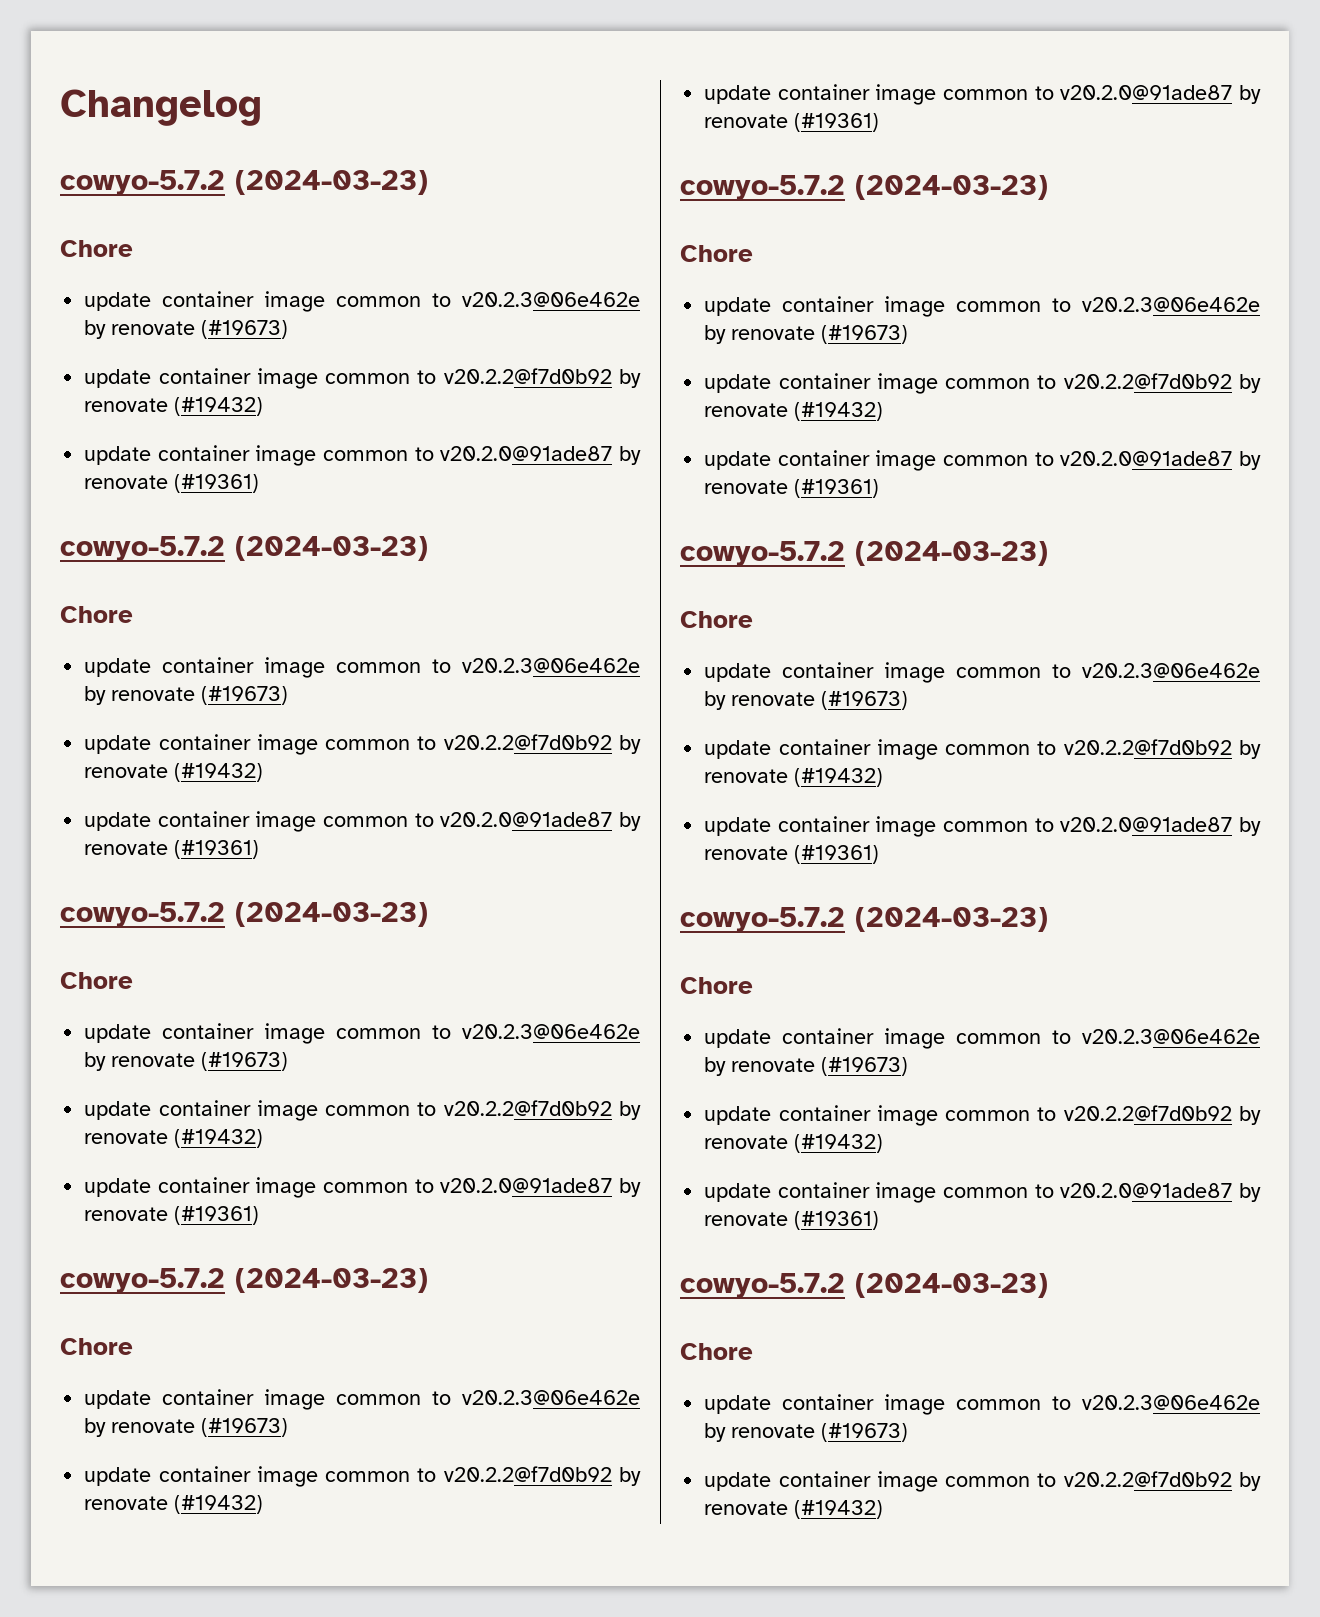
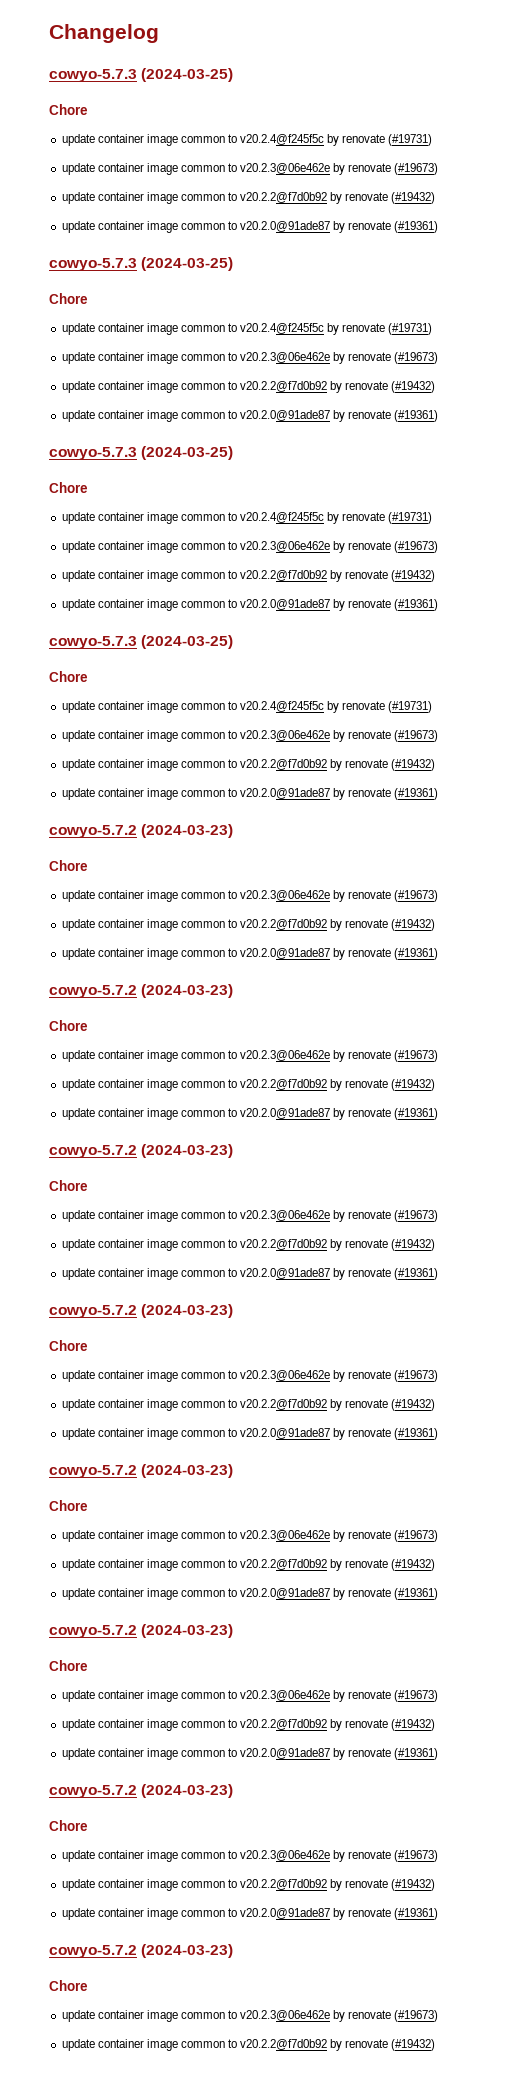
  Changelog
+ cowyo-5.7.3 (2024-03-25)
+ Chore
+ update container image common to v20.2.4@f245f5c by renovate (#19731)
+ update container image common to v20.2.3@06e462e by renovate (#19673)
+ update container image common to v20.2.2@f7d0b92 by renovate (#19432)
+ update container image common to v20.2.0@91ade87 by renovate (#19361)
+ cowyo-5.7.3 (2024-03-25)
+ Chore
+ update container image common to v20.2.4@f245f5c by renovate (#19731)
+ update container image common to v20.2.3@06e462e by renovate (#19673)
+ update container image common to v20.2.2@f7d0b92 by renovate (#19432)
+ update container image common to v20.2.0@91ade87 by renovate (#19361)
+ cowyo-5.7.3 (2024-03-25)
+ Chore
+ update container image common to v20.2.4@f245f5c by renovate (#19731)
+ update container image common to v20.2.3@06e462e by renovate (#19673)
+ update container image common to v20.2.2@f7d0b92 by renovate (#19432)
+ update container image common to v20.2.0@91ade87 by renovate (#19361)
+ cowyo-5.7.3 (2024-03-25)
+ Chore
+ update container image common to v20.2.4@f245f5c by renovate (#19731)
+ update container image common to v20.2.3@06e462e by renovate (#19673)
+ update container image common to v20.2.2@f7d0b92 by renovate (#19432)
+ update container image common to v20.2.0@91ade87 by renovate (#19361)

